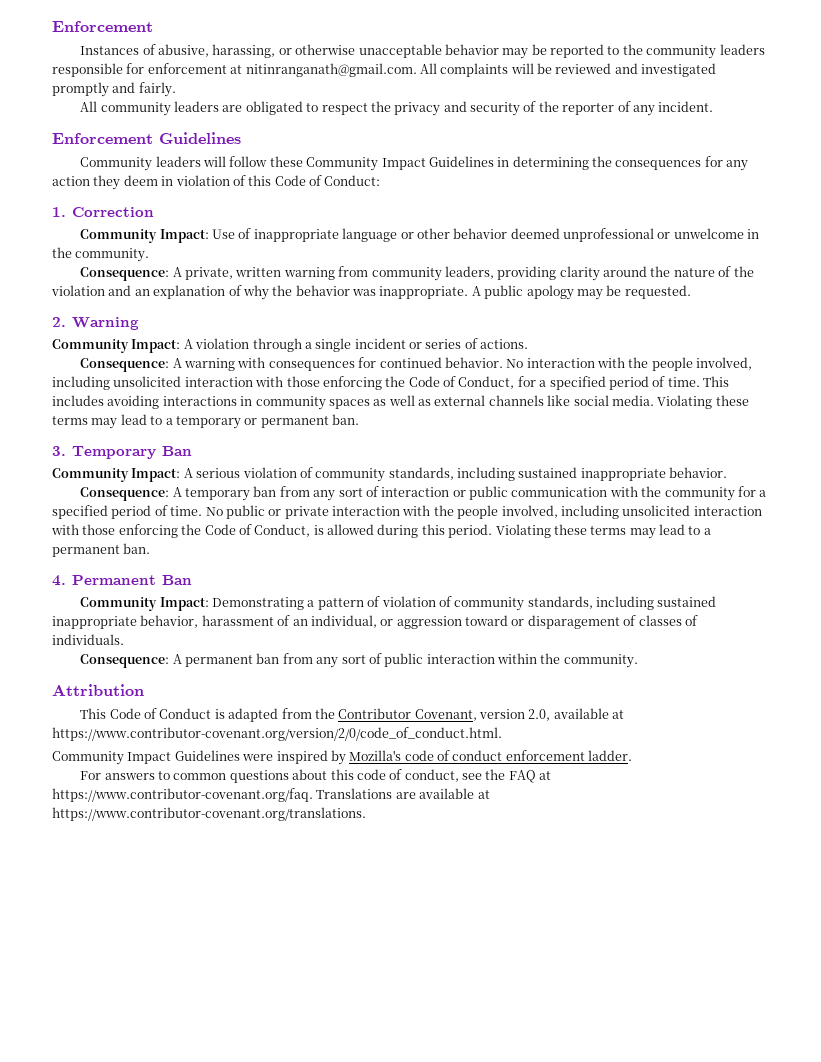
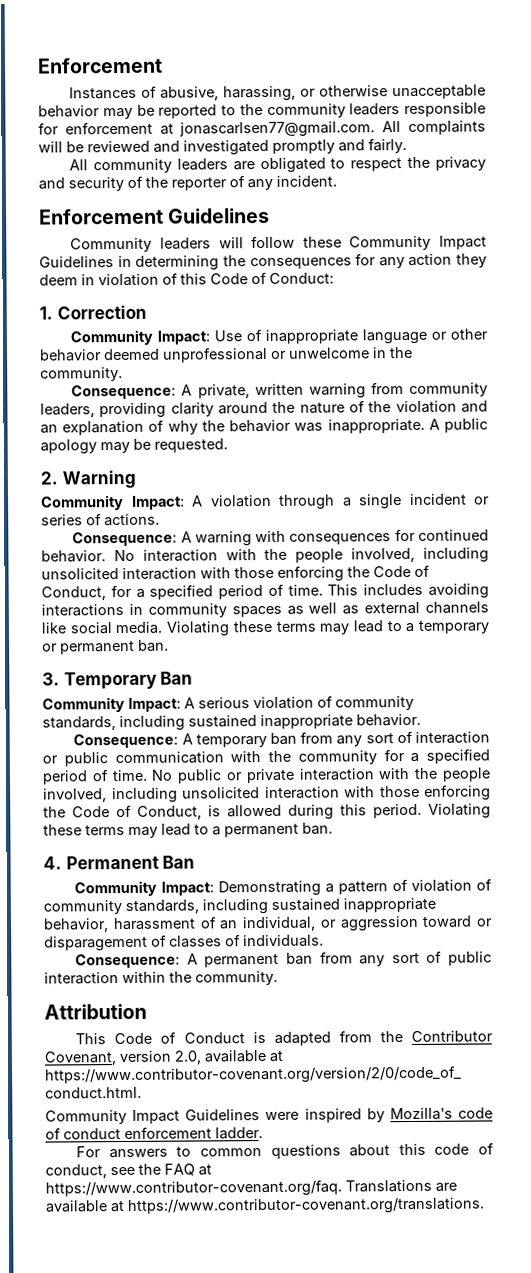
- Instances of abusive, harassing, or otherwise unacceptable behavior may be reported to the community leaders responsible for enforcement at nitinranganath@gmail.com. All complaints will be reviewed and investigated promptly and fairly.
+ Instances of abusive, harassing, or otherwise unacceptable behavior may be reported to the community leaders responsible for enforcement at jonascarlsen77@gmail.com. All complaints will be reviewed and investigated promptly and fairly.

